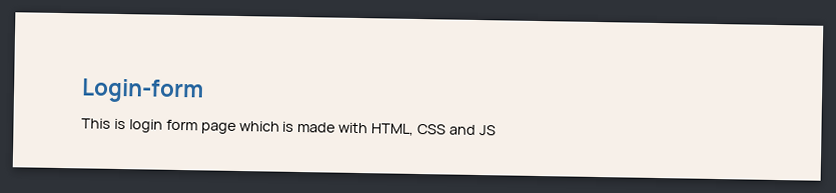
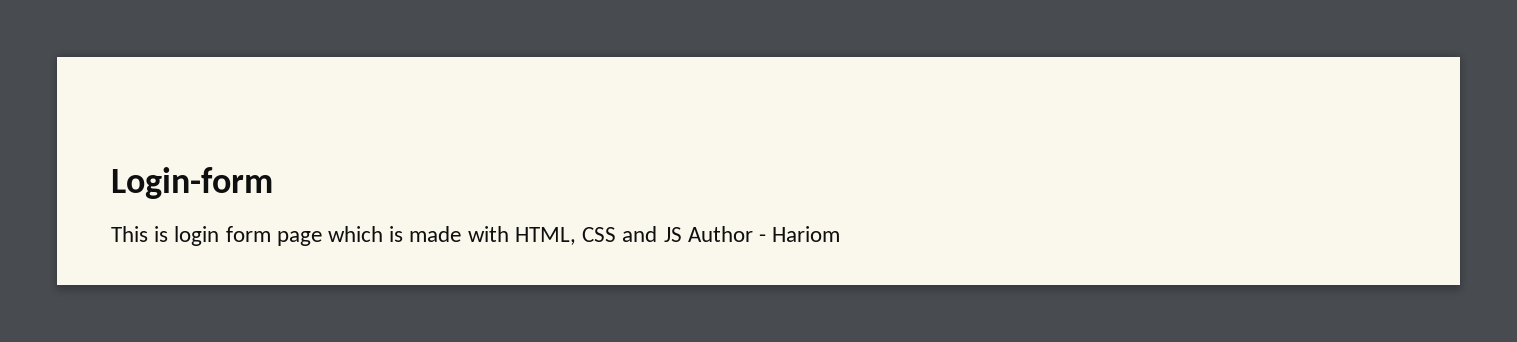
- This is login form page which is made with HTML, CSS and JS
+ This is login form page which is made with HTML, CSS and JS Author - Hariom

